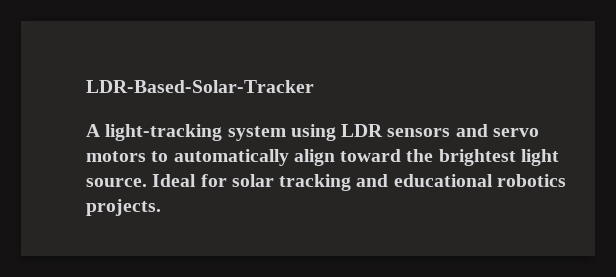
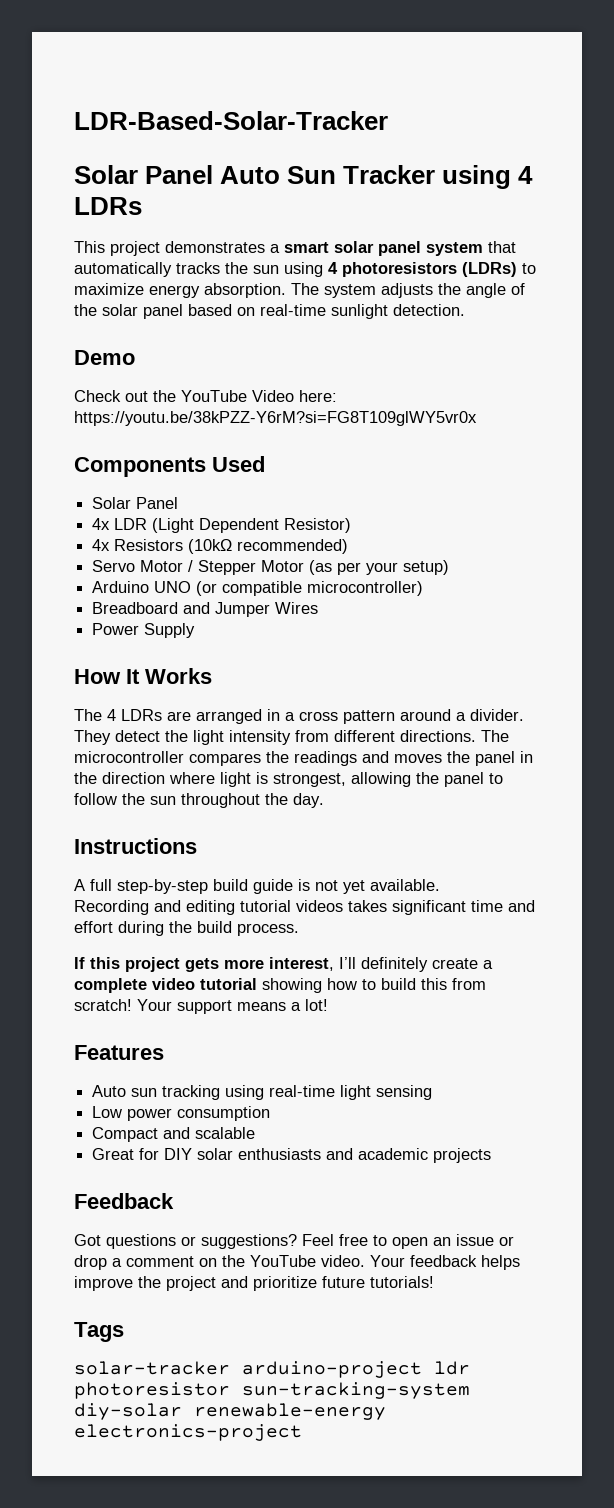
- A light-tracking system using LDR sensors and servo motors to automatically align toward the brightest light source. Ideal for solar tracking and educational robotics projects.
+ Solar Panel Auto Sun Tracker using 4 LDRs
+ This project demonstrates a smart solar panel system that automatically tracks the sun using 4 photoresistors (LDRs) to maximize energy absorption. The system adjusts the angle of the solar panel based on real-time sunlight detection.
+ Demo
+ Check out the YouTube Video here: https://youtu.be/38kPZZ-Y6rM?si=FG8T109glWY5vr0x
+ Components Used
+ Solar Panel
+ 4x LDR (Light Dependent Resistor)
+ 4x Resistors (10kΩ recommended)
+ Servo Motor / Stepper Motor (as per your setup)
+ Arduino UNO (or compatible microcontroller)
+ Breadboard and Jumper Wires
+ Power Supply
+ How It Works
+ The 4 LDRs are arranged in a cross pattern around a divider. They detect the light intensity from different directions. The microcontroller compares the readings and moves the panel in the direction where light is strongest, allowing the panel to follow the sun throughout the day.
+ Instructions
+ A full step-by-step build guide is not yet available.
+ Recording and editing tutorial videos takes significant time and effort during the build process.
+ If this project gets more interest, I’ll definitely create a complete video tutorial showing how to build this from scratch! Your support means a lot!
+ Features
+ Auto sun tracking using real-time light sensing
+ Low power consumption
+ Compact and scalable
+ Great for DIY solar enthusiasts and academic projects
+ Feedback
+ Got questions or suggestions? Feel free to open an issue or drop a comment on the YouTube video. Your feedback helps improve the project and prioritize future tutorials!
+ Tags
+ solar-tracker arduino-project ldr photoresistor sun-tracking-system diy-solar renewable-energy electronics-project

